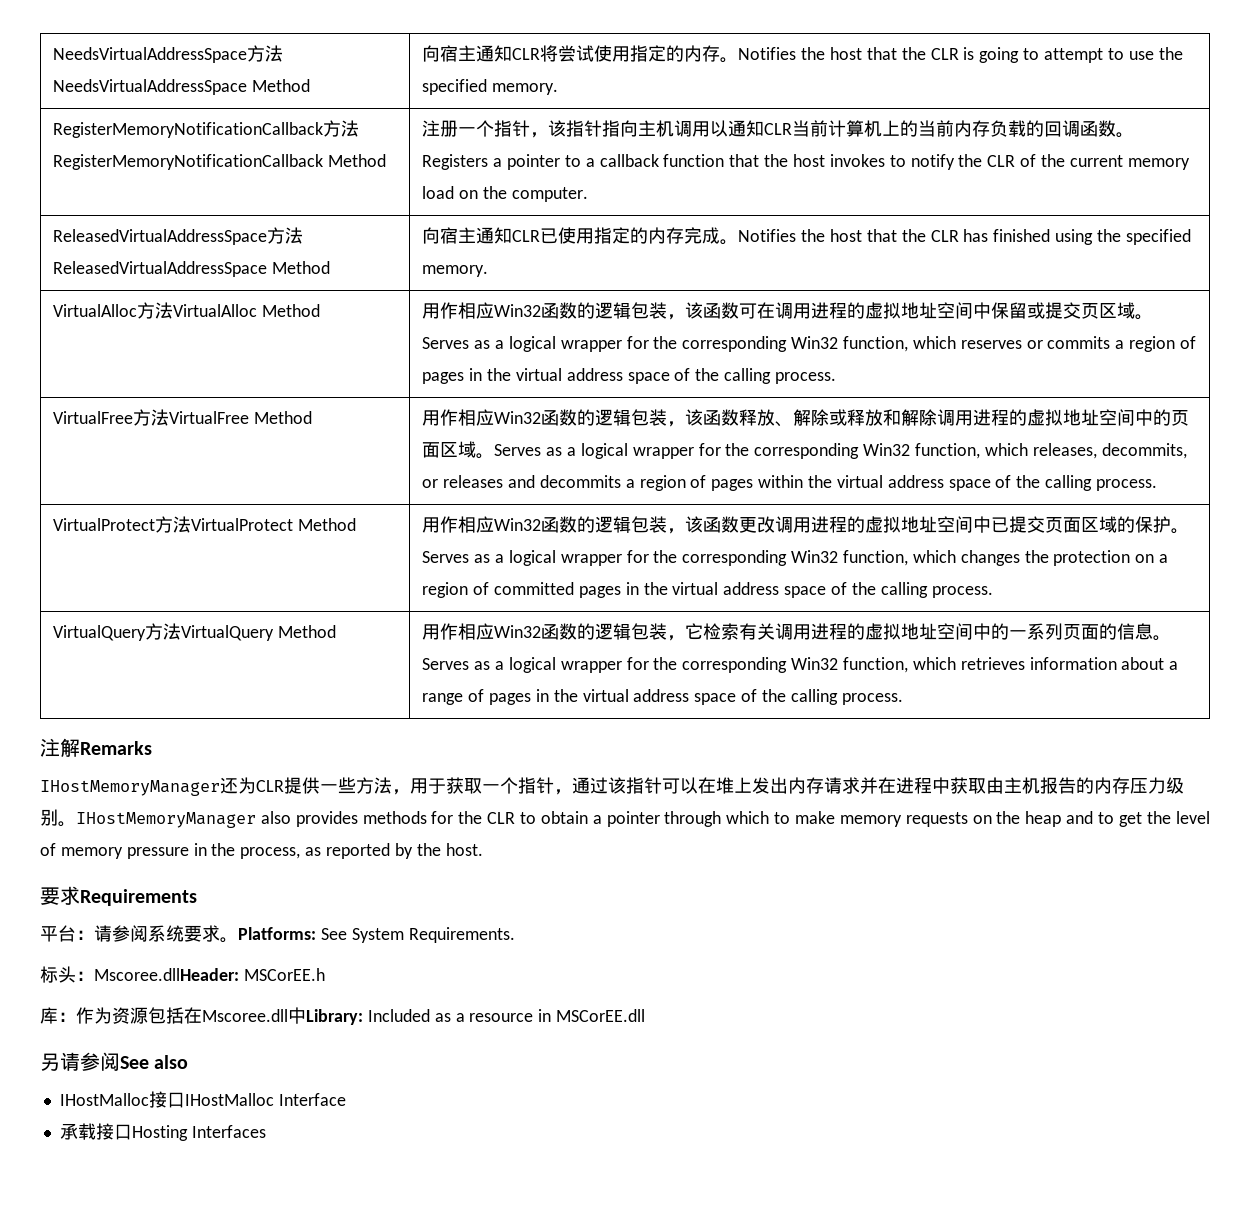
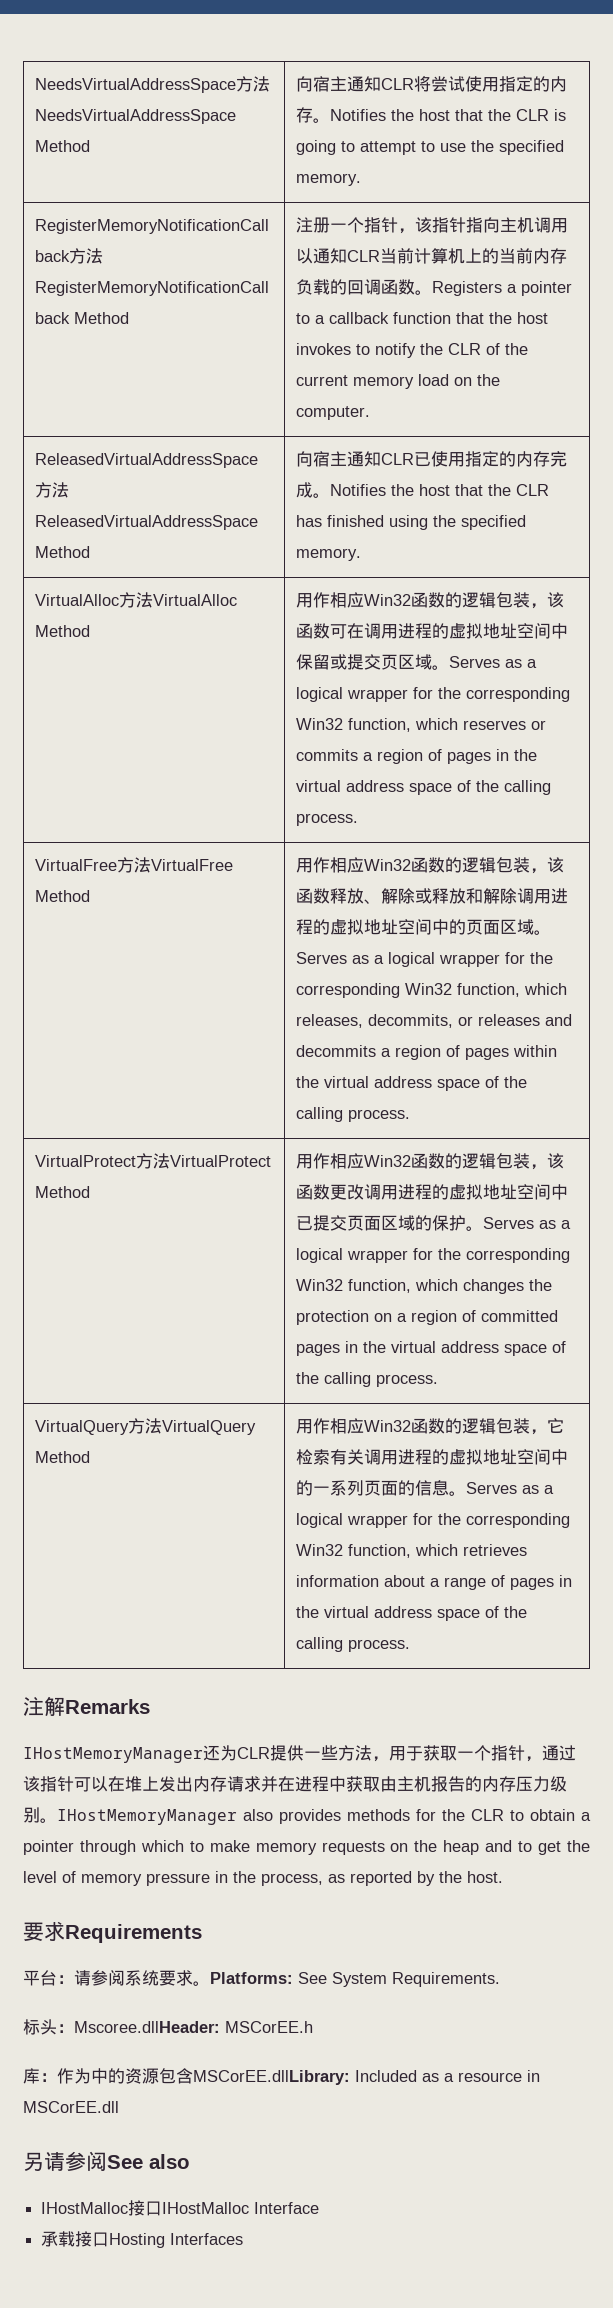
- 库：作为资源包括在Mscoree.dll中Library: Included as a resource in MSCorEE.dll
+ 库：作为中的资源包含MSCorEE.dllLibrary: Included as a resource in MSCorEE.dll

